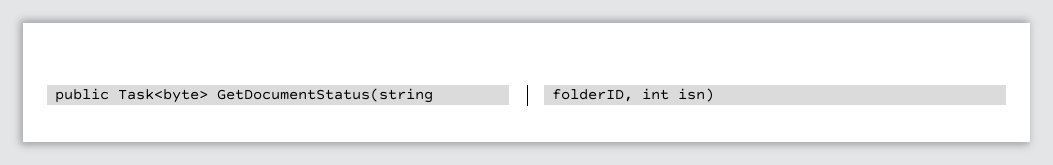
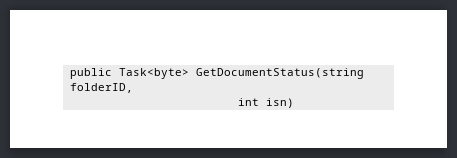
- public Task<byte> GetDocumentStatus(string folderID, int isn)
+ public Task<byte> GetDocumentStatus(string folderID,
+ int isn)

